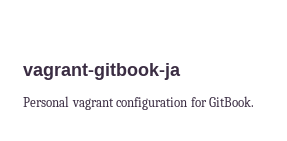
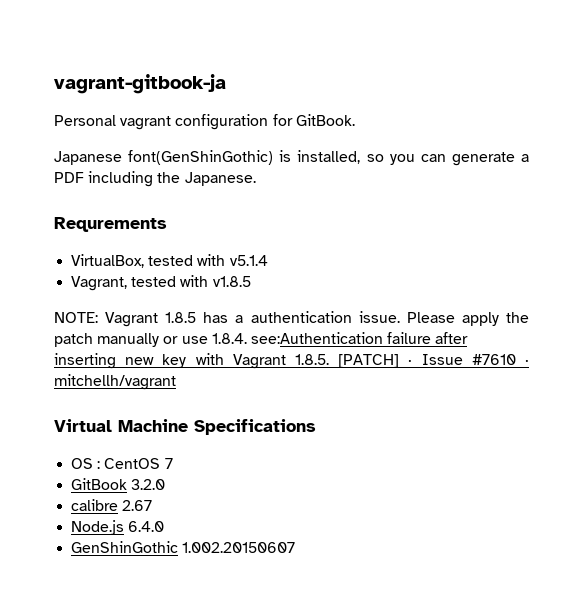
+ Japanese font(GenShinGothic) is installed, so you can generate a PDF including the Japanese.
+ Requrements
+ VirtualBox, tested with v5.1.4
+ Vagrant, tested with v1.8.5
+ NOTE: Vagrant 1.8.5 has a authentication issue. Please apply the patch manually or use 1.8.4. see:Authentication failure after inserting new key with Vagrant 1.8.5. [PATCH] · Issue #7610 · mitchellh/vagrant
+ Virtual Machine Specifications
+ OS : CentOS 7
+ GitBook 3.2.0
+ calibre 2.67
+ Node.js 6.4.0
+ GenShinGothic 1.002.20150607

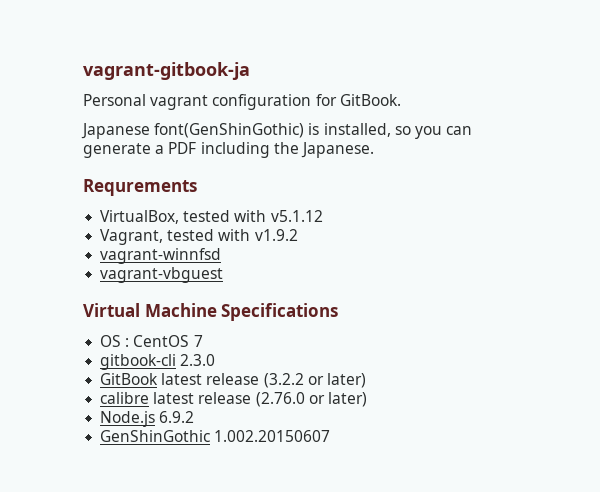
- VirtualBox, tested with v5.1.4
+ VirtualBox, tested with v5.1.12
- Vagrant, tested with v1.8.5
- NOTE: Vagrant 1.8.5 has a authentication issue. Please apply the patch manually or use 1.8.4. see:Authentication failure after inserting new key with Vagrant 1.8.5. [PATCH] · Issue #7610 · mitchellh/vagrant
+ Vagrant, tested with v1.9.2
+ vagrant-winnfsd
+ vagrant-vbguest
+ gitbook-cli 2.3.0
- GitBook 3.2.0
- calibre 2.67
+ GitBook latest release (3.2.2 or later)
+ calibre latest release (2.76.0 or later)
- Node.js 6.4.0
+ Node.js 6.9.2

